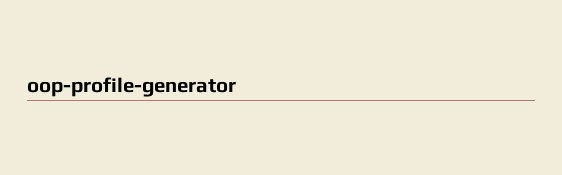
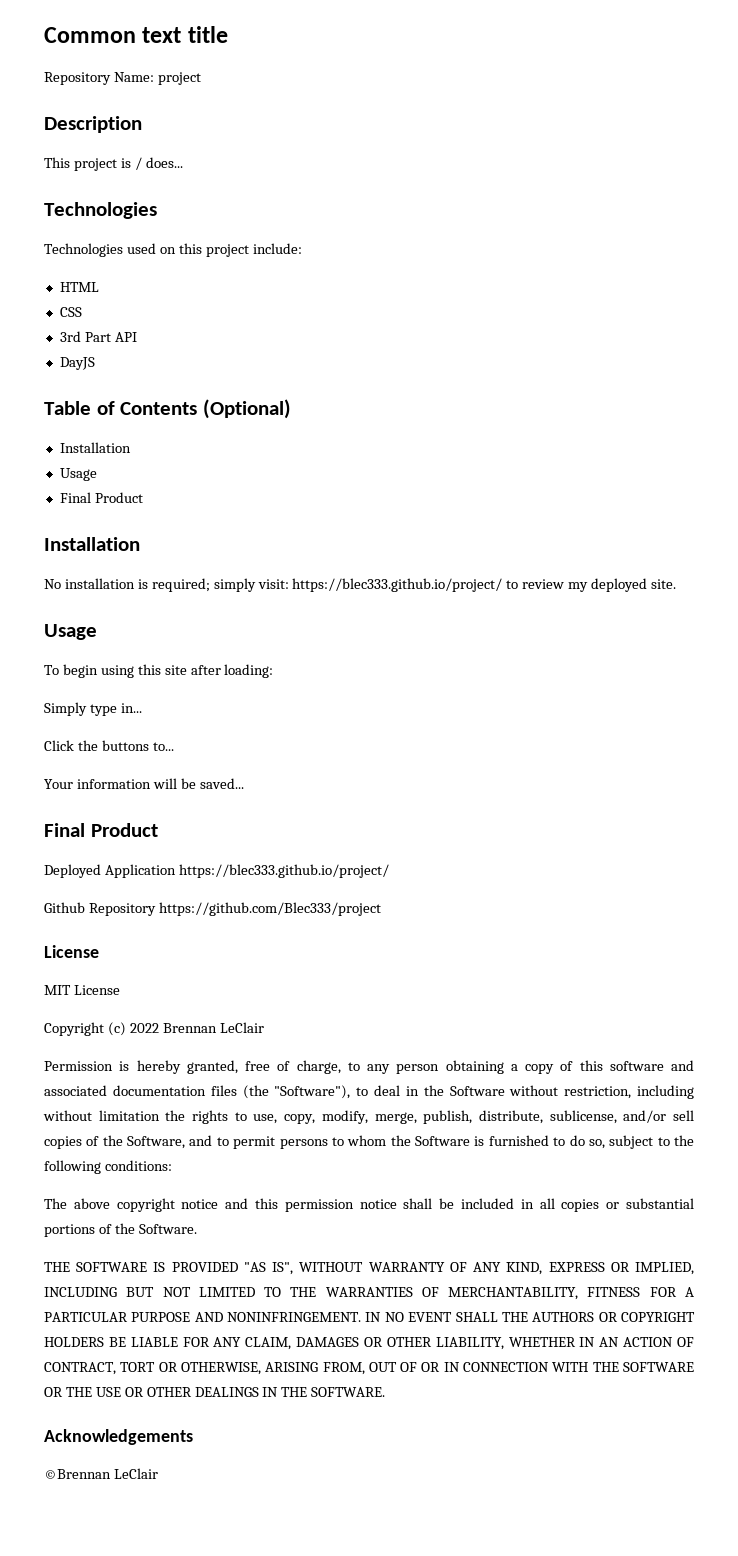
- oop-profile-generator
+ Common text title
+ Repository Name: project
+ Description
+ This project is / does...
+ Technologies
+ Technologies used on this project include:
+ HTML
+ CSS
+ 3rd Part API
+ DayJS
+ Table of Contents (Optional)
+ Installation
+ Usage
+ Final Product
+ Installation
+ No installation is required; simply visit: https://blec333.github.io/project/ to review my deployed site.
+ Usage
+ To begin using this site after loading:
+ Simply type in...
+ Click the buttons to...
+ Your information will be saved...
+ Final Product
+ Deployed Application https://blec333.github.io/project/
+ Github Repository https://github.com/Blec333/project
+ License
+ MIT License
+ Copyright (c) 2022 Brennan LeClair
+ Permission is hereby granted, free of charge, to any person obtaining a copy of this software and associated documentation files (the "Software"), to deal in the Software without restriction, including without limitation the rights to use, copy, modify, merge, publish, distribute, sublicense, and/or sell copies of the Software, and to permit persons to whom the Software is furnished to do so, subject to the following conditions:
+ The above copyright notice and this permission notice shall be included in all copies or substantial portions of the Software.
+ THE SOFTWARE IS PROVIDED "AS IS", WITHOUT WARRANTY OF ANY KIND, EXPRESS OR IMPLIED, INCLUDING BUT NOT LIMITED TO THE WARRANTIES OF MERCHANTABILITY, FITNESS FOR A PARTICULAR PURPOSE AND NONINFRINGEMENT. IN NO EVENT SHALL THE AUTHORS OR COPYRIGHT HOLDERS BE LIABLE FOR ANY CLAIM, DAMAGES OR OTHER LIABILITY, WHETHER IN AN ACTION OF CONTRACT, TORT OR OTHERWISE, ARISING FROM, OUT OF OR IN CONNECTION WITH THE SOFTWARE OR THE USE OR OTHER DEALINGS IN THE SOFTWARE.
+ Acknowledgements
+ ©Brennan LeClair

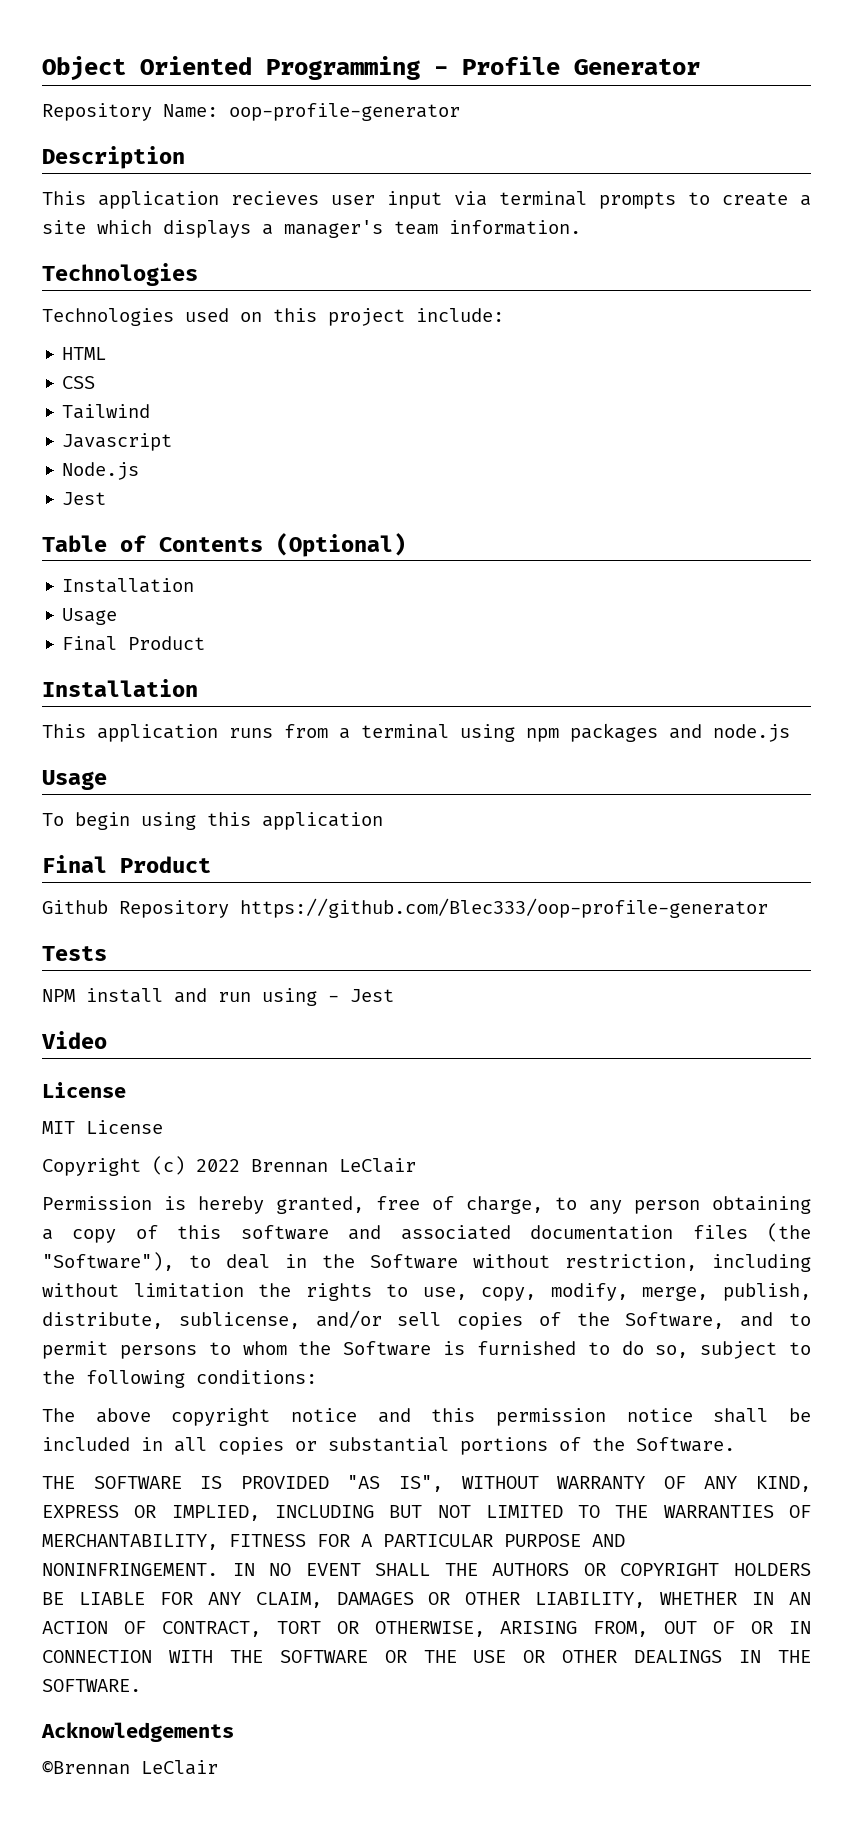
- Common text title
+ Object Oriented Programming - Profile Generator
- Repository Name: project
+ Repository Name: oop-profile-generator
- This project is / does...
+ This application recieves user input via terminal prompts to create a site which displays a manager's team information.
- 3rd Part API
- DayJS
+ Tailwind
+ Javascript
+ Node.js
+ Jest
- No installation is required; simply visit: https://blec333.github.io/project/ to review my deployed site.
+ This application runs from a terminal using npm packages and node.js
- To begin using this site after loading:
- Simply type in...
- Click the buttons to...
- Your information will be saved...
+ To begin using this application
  Final Product
- Deployed Application https://blec333.github.io/project/
- Github Repository https://github.com/Blec333/project
+ Github Repository https://github.com/Blec333/oop-profile-generator
+ Tests
+ NPM install and run using - Jest
+ Video

